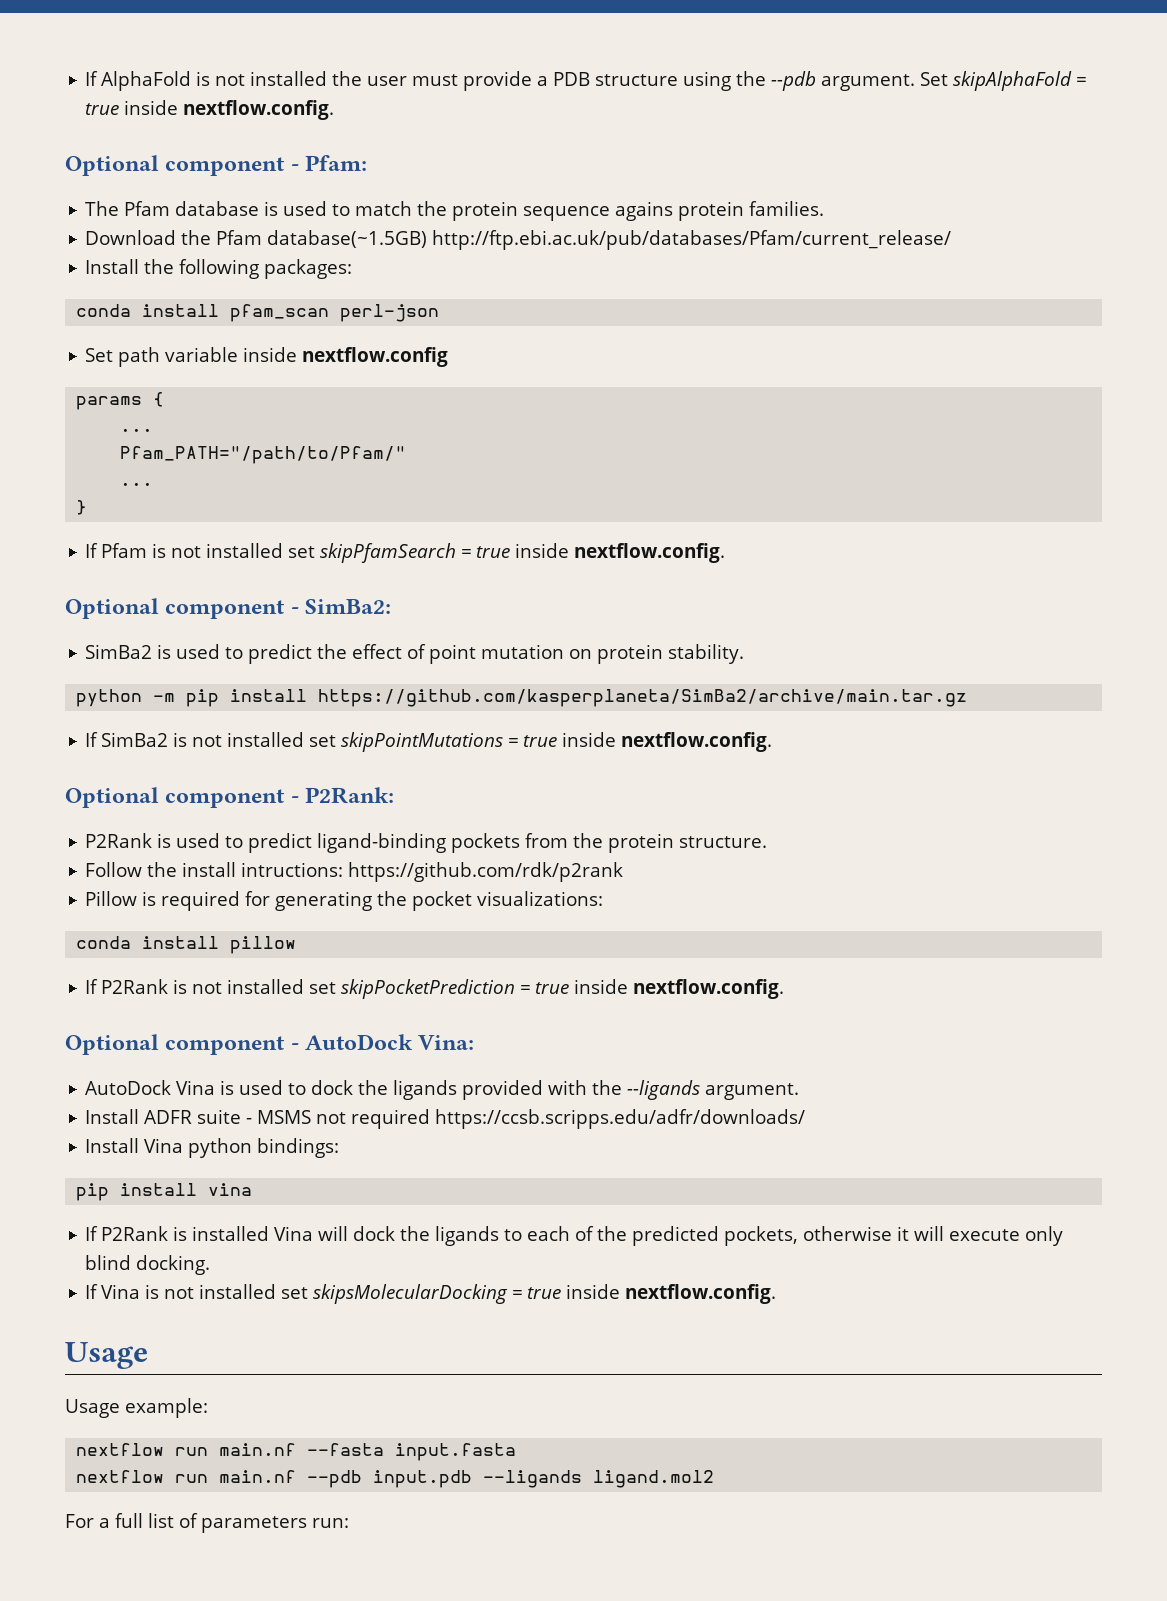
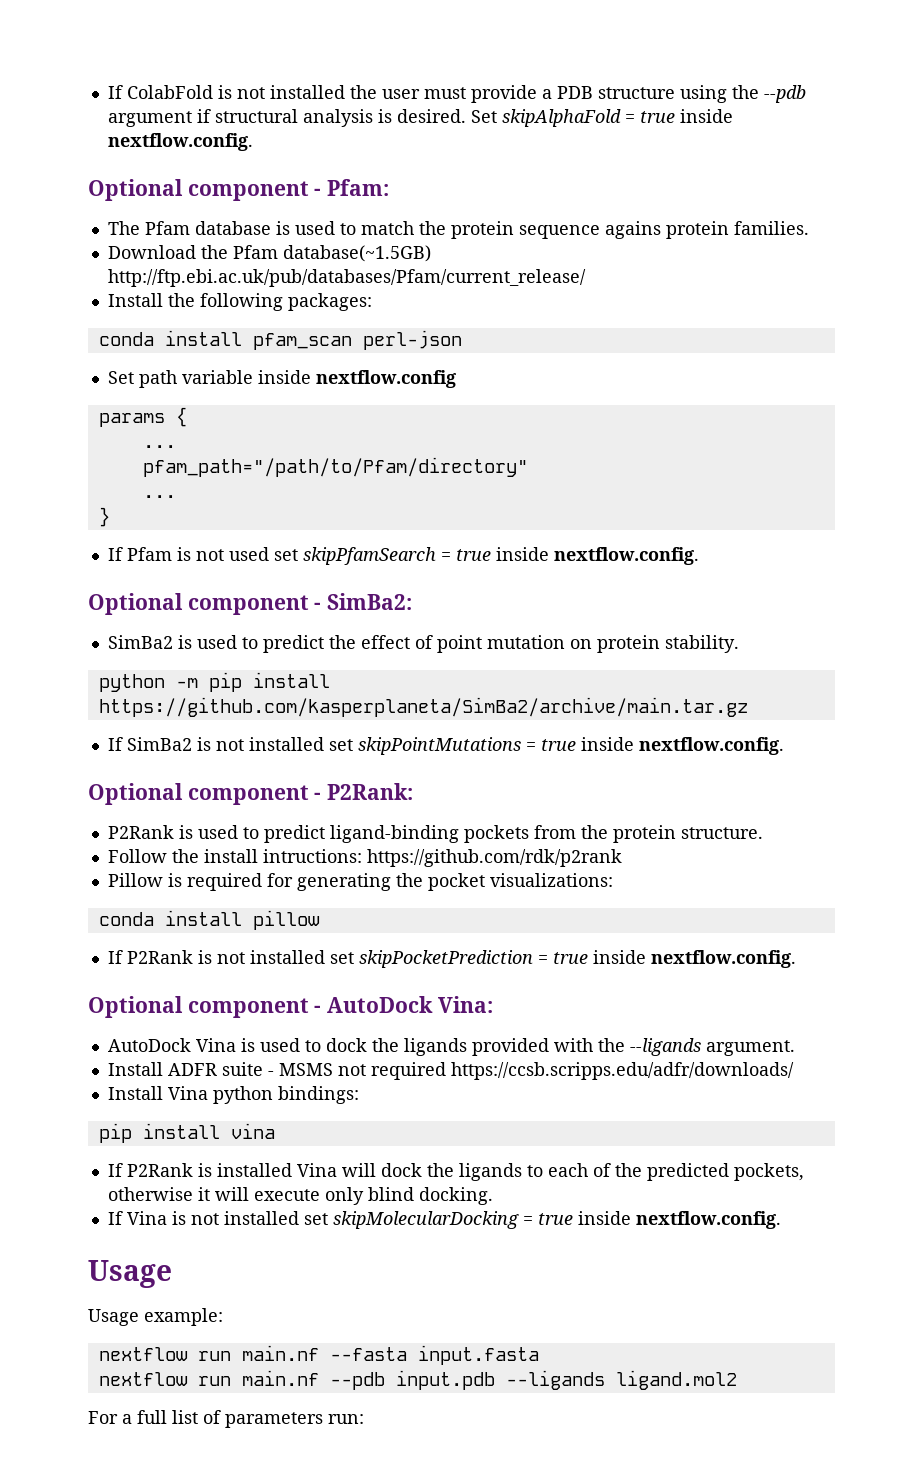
- If AlphaFold is not installed the user must provide a PDB structure using the --pdb argument.
+ If ColabFold is not installed the user must provide a PDB structure using the --pdb argument if structural analysis is desired.
- Pfam_PATH="/path/to/Pfam/"
+ pfam_path="/path/to/Pfam/directory"
- If Pfam is not installed set skipPfamSearch = true inside nextflow.config.
+ If Pfam is not used set skipPfamSearch = true inside nextflow.config.
- If Vina is not installed set skipsMolecularDocking = true inside nextflow.config.
+ If Vina is not installed set skipMolecularDocking = true inside nextflow.config.

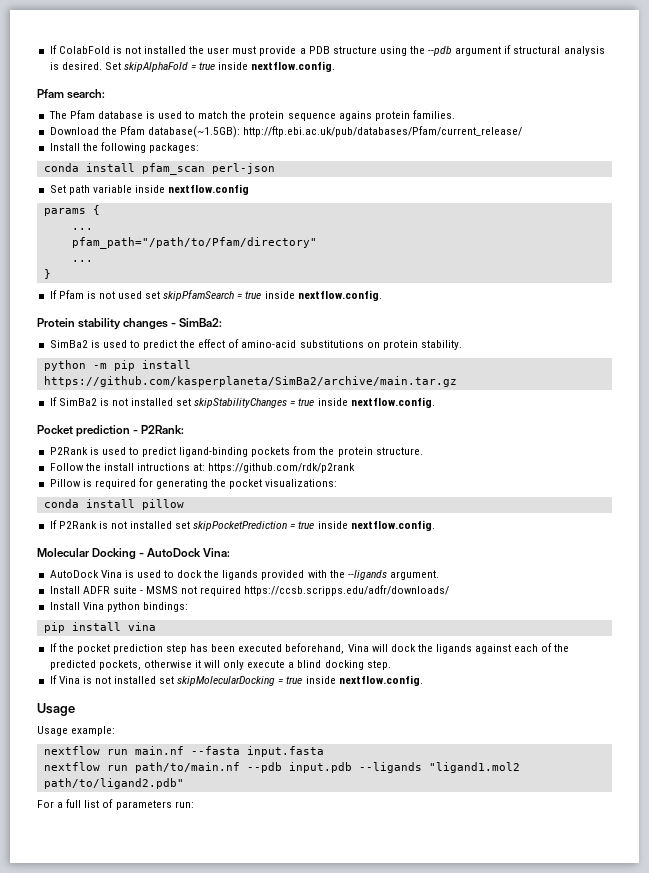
- Optional component - Pfam:
+ Pfam search:
- Download the Pfam database(~1.5GB) http://ftp.ebi.ac.uk/pub/databases/Pfam/current_release/
+ Download the Pfam database(~1.5GB): http://ftp.ebi.ac.uk/pub/databases/Pfam/current_release/
- Optional component - SimBa2:
+ Protein stability changes - SimBa2:
- SimBa2 is used to predict the effect of point mutation on protein stability.
+ SimBa2 is used to predict the effect of amino-acid substitutions on protein stability.
- If SimBa2 is not installed set skipPointMutations = true inside nextflow.config.
- Optional component - P2Rank:
+ If SimBa2 is not installed set skipStabilityChanges = true inside nextflow.config.
+ Pocket prediction - P2Rank:
- Follow the install intructions: https://github.com/rdk/p2rank
+ Follow the install intructions at: https://github.com/rdk/p2rank
- Optional component - AutoDock Vina:
+ Molecular Docking - AutoDock Vina:
- If P2Rank is installed Vina will dock the ligands to each of the predicted pockets, otherwise it will execute only blind docking.
+ If the pocket prediction step has been executed beforehand, Vina will dock the ligands against each of the predicted pockets, otherwise it will only execute a blind docking step.
- nextflow run main.nf --pdb input.pdb --ligands ligand.mol2
+ nextflow run path/to/main.nf --pdb input.pdb --ligands "ligand1.mol2 path/to/ligand2.pdb"

